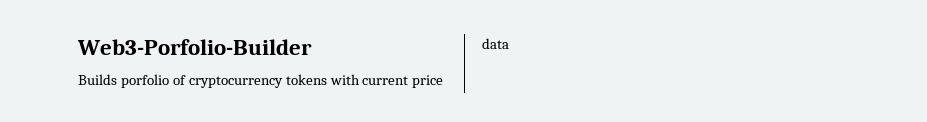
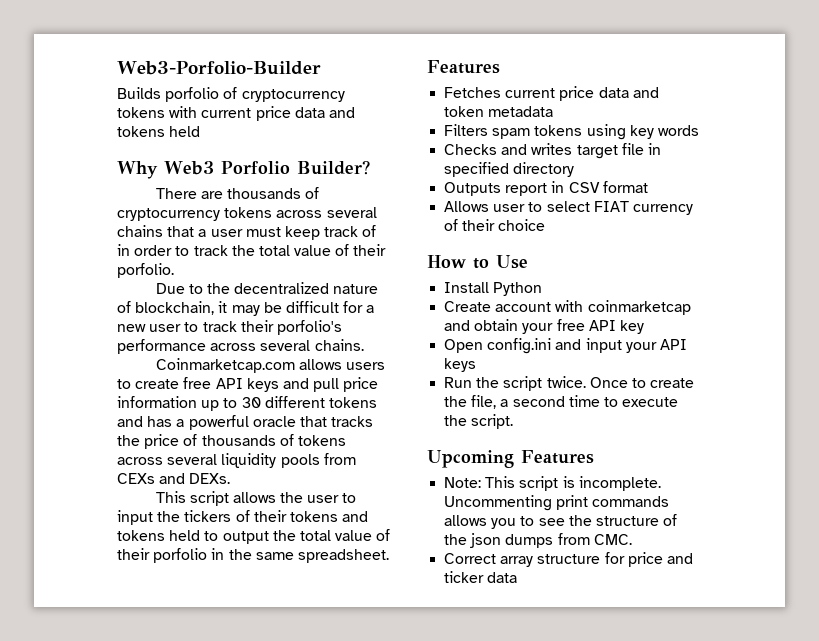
- Builds porfolio of cryptocurrency tokens with current price data
+ Builds porfolio of cryptocurrency tokens with current price data and tokens held
+ Why Web3 Porfolio Builder?
+ There are thousands of cryptocurrency tokens across several chains that a user must keep track of in order to track the total value of their porfolio.
+ Due to the decentralized nature of blockchain, it may be difficult for a new user to track their porfolio's performance across several chains.
+ Coinmarketcap.com allows users to create free API keys and pull price information up to 30 different tokens and has a powerful oracle that tracks the price of thousands of tokens across several liquidity pools from CEXs and DEXs.
+ This script allows the user to input the tickers of their tokens and tokens held to output the total value of their porfolio in the same spreadsheet.
+ Features
+ Fetches current price data and token metadata
+ Filters spam tokens using key words
+ Checks and writes target file in specified directory
+ Outputs report in CSV format
+ Allows user to select FIAT currency of their choice
+ How to Use
+ Install Python
+ Create account with coinmarketcap and obtain your free API key
+ Open config.ini and input your API keys
+ Run the script twice. Once to create the file, a second time to execute the script.
+ Upcoming Features
+ Note: This script is incomplete. Uncommenting print commands allows you to see the structure of the json dumps from CMC.
+ Correct array structure for price and ticker data

